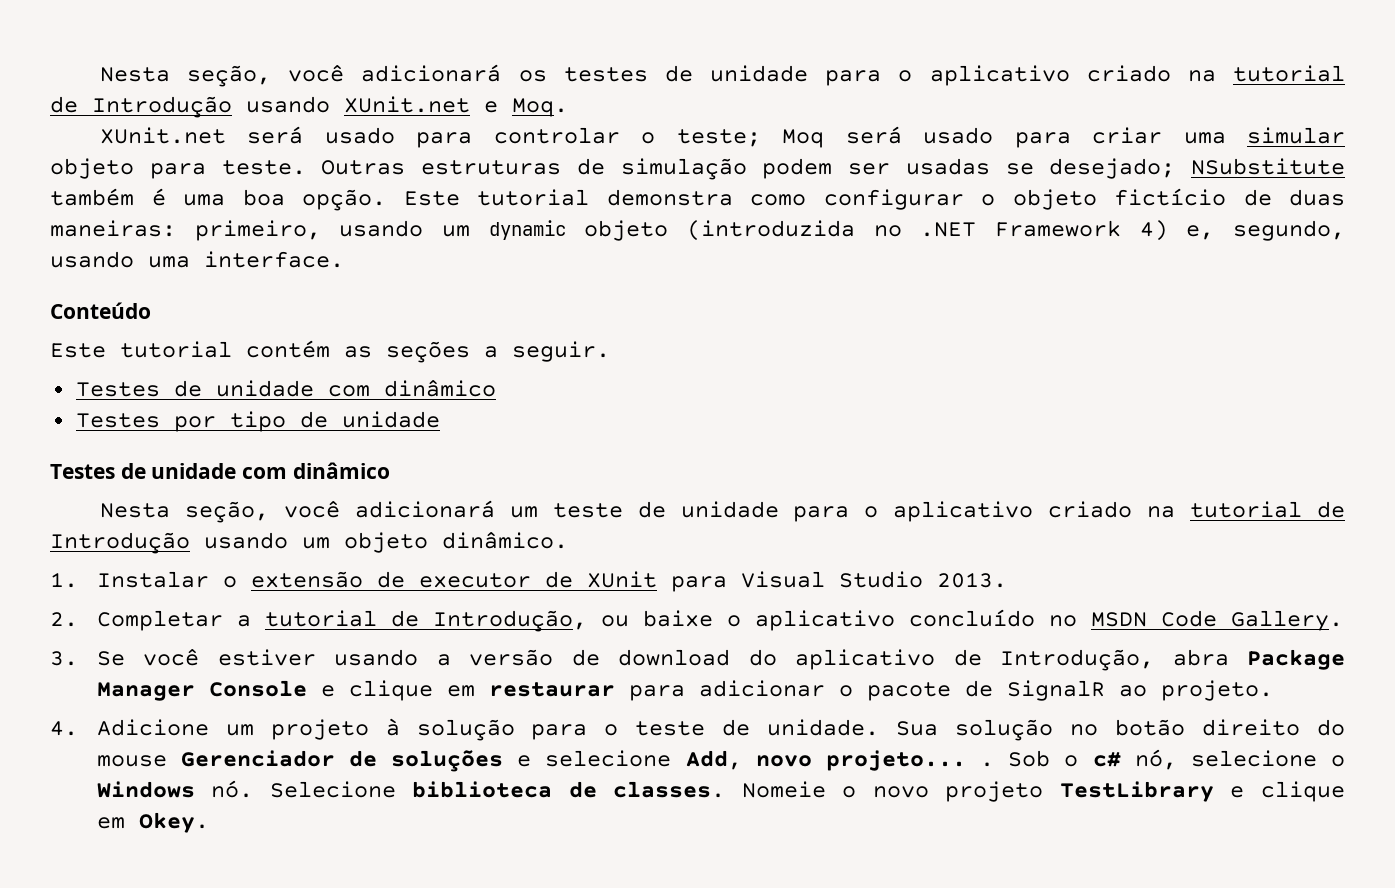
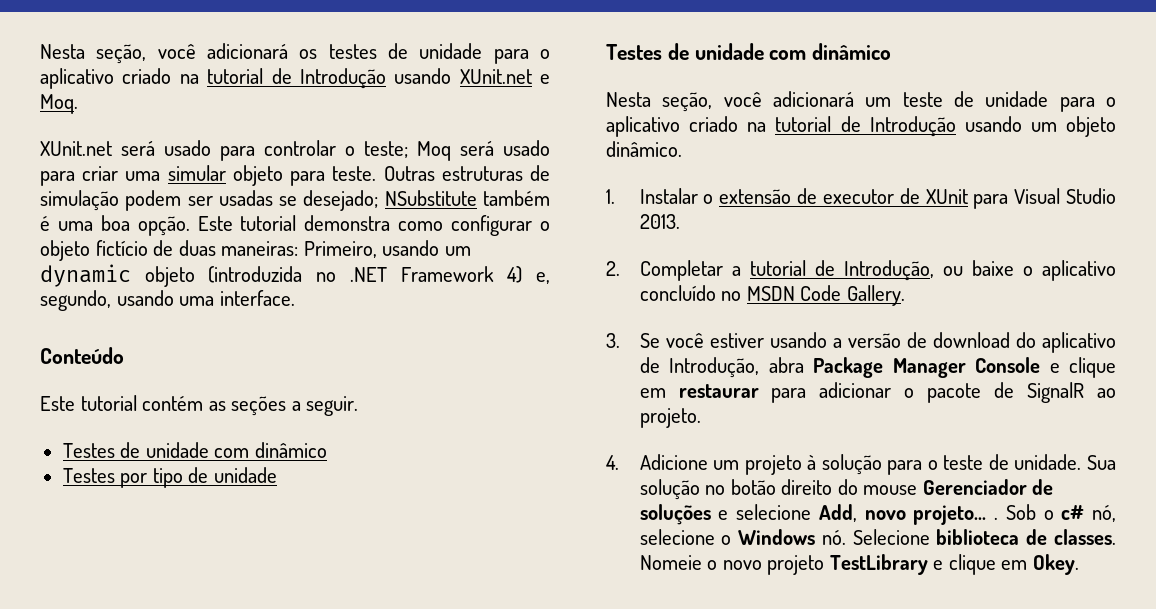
- Este tutorial demonstra como configurar o objeto fictício de duas maneiras: primeiro, usando um dynamic objeto (introduzida no .NET Framework 4) e, segundo, usando uma interface.
+ Este tutorial demonstra como configurar o objeto fictício de duas maneiras: Primeiro, usando um dynamic objeto (introduzida no .NET Framework 4) e, segundo, usando uma interface.

